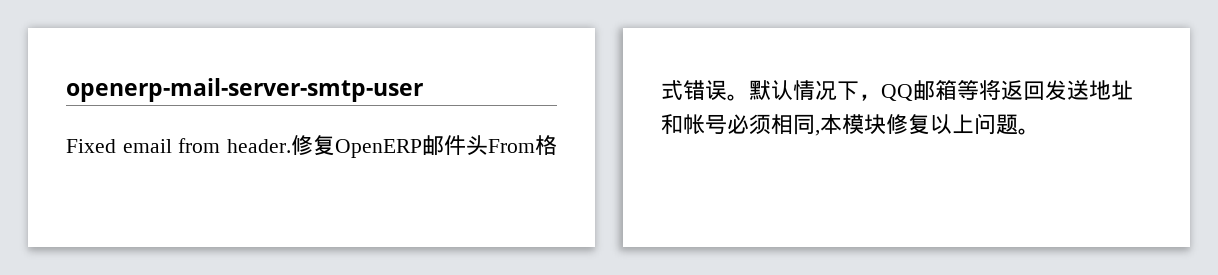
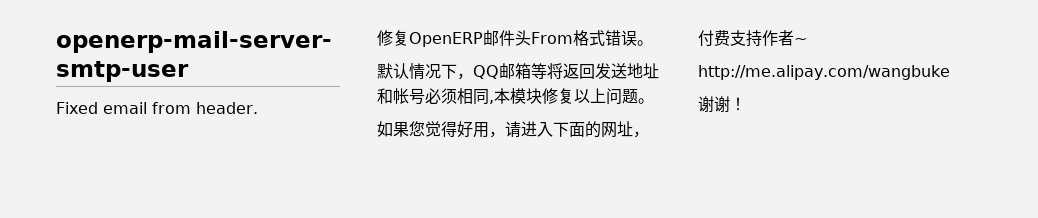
- Fixed email from header.修复OpenERP邮件头From格式错误。默认情况下，QQ邮箱等将返回发送地址和帐号必须相同,本模块修复以上问题。
+ Fixed email from header.
+ 修复OpenERP邮件头From格式错误。
+ 默认情况下，QQ邮箱等将返回发送地址和帐号必须相同,本模块修复以上问题。
+ 如果您觉得好用，请进入下面的网址，付费支持作者~
+ http://me.alipay.com/wangbuke
+ 谢谢！

